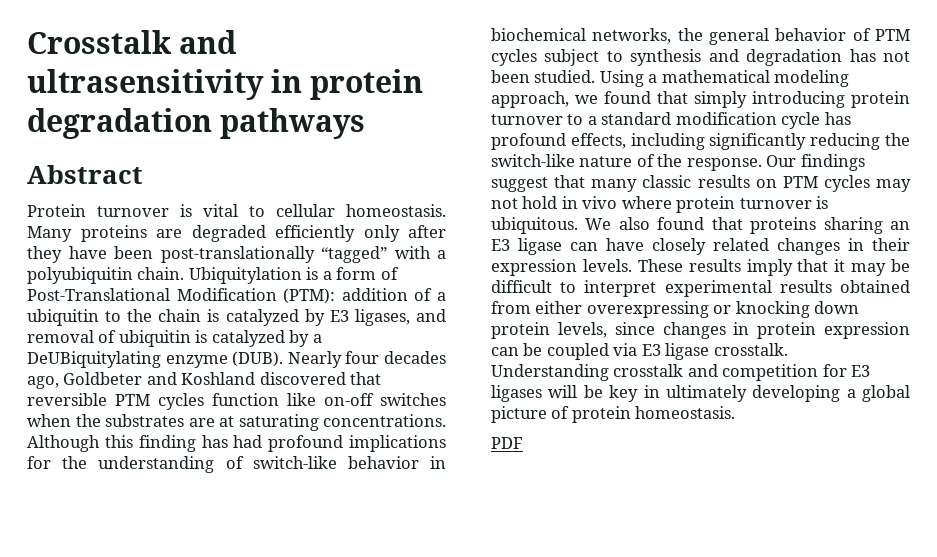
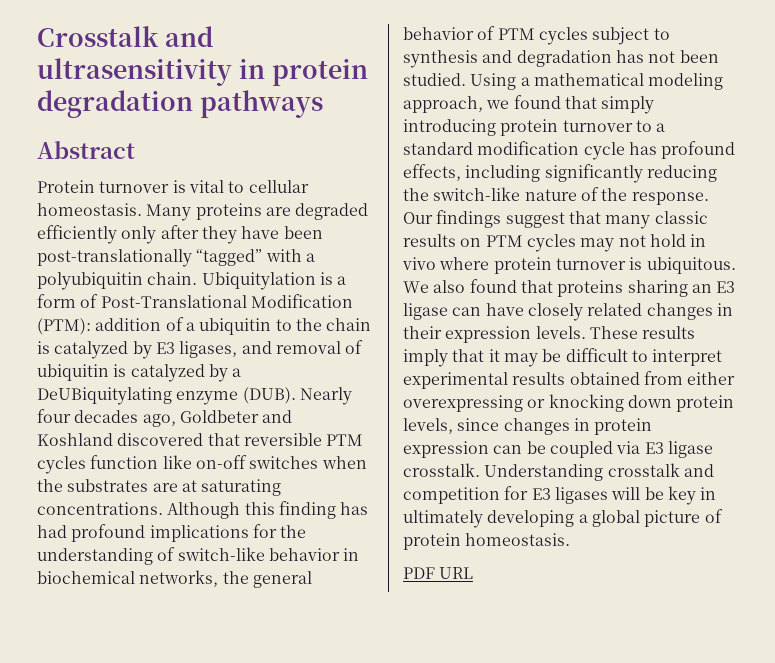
- PDF
+ PDF URL

